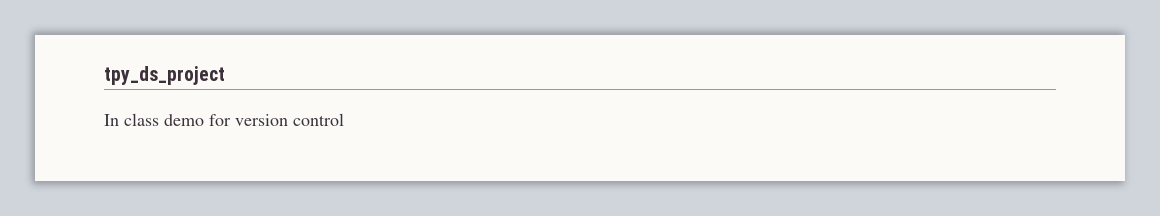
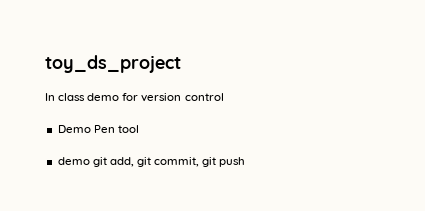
- tpy_ds_project
+ toy_ds_project
+ Demo Pen tool
+ demo git add, git commit, git push

